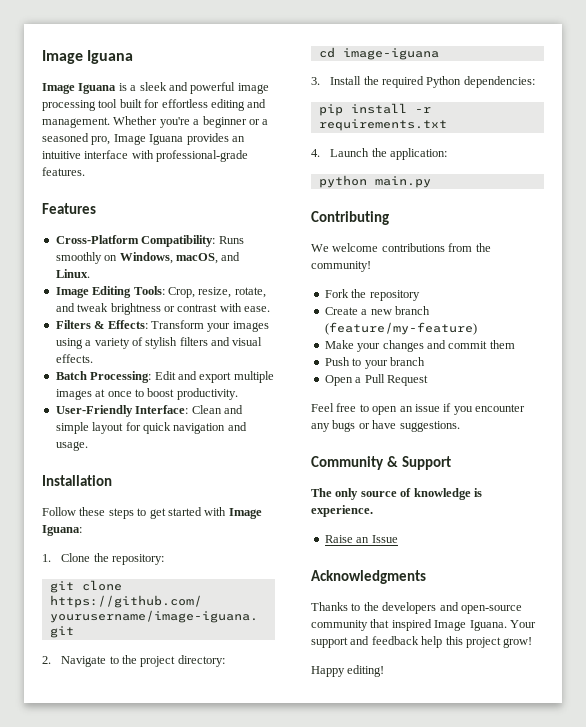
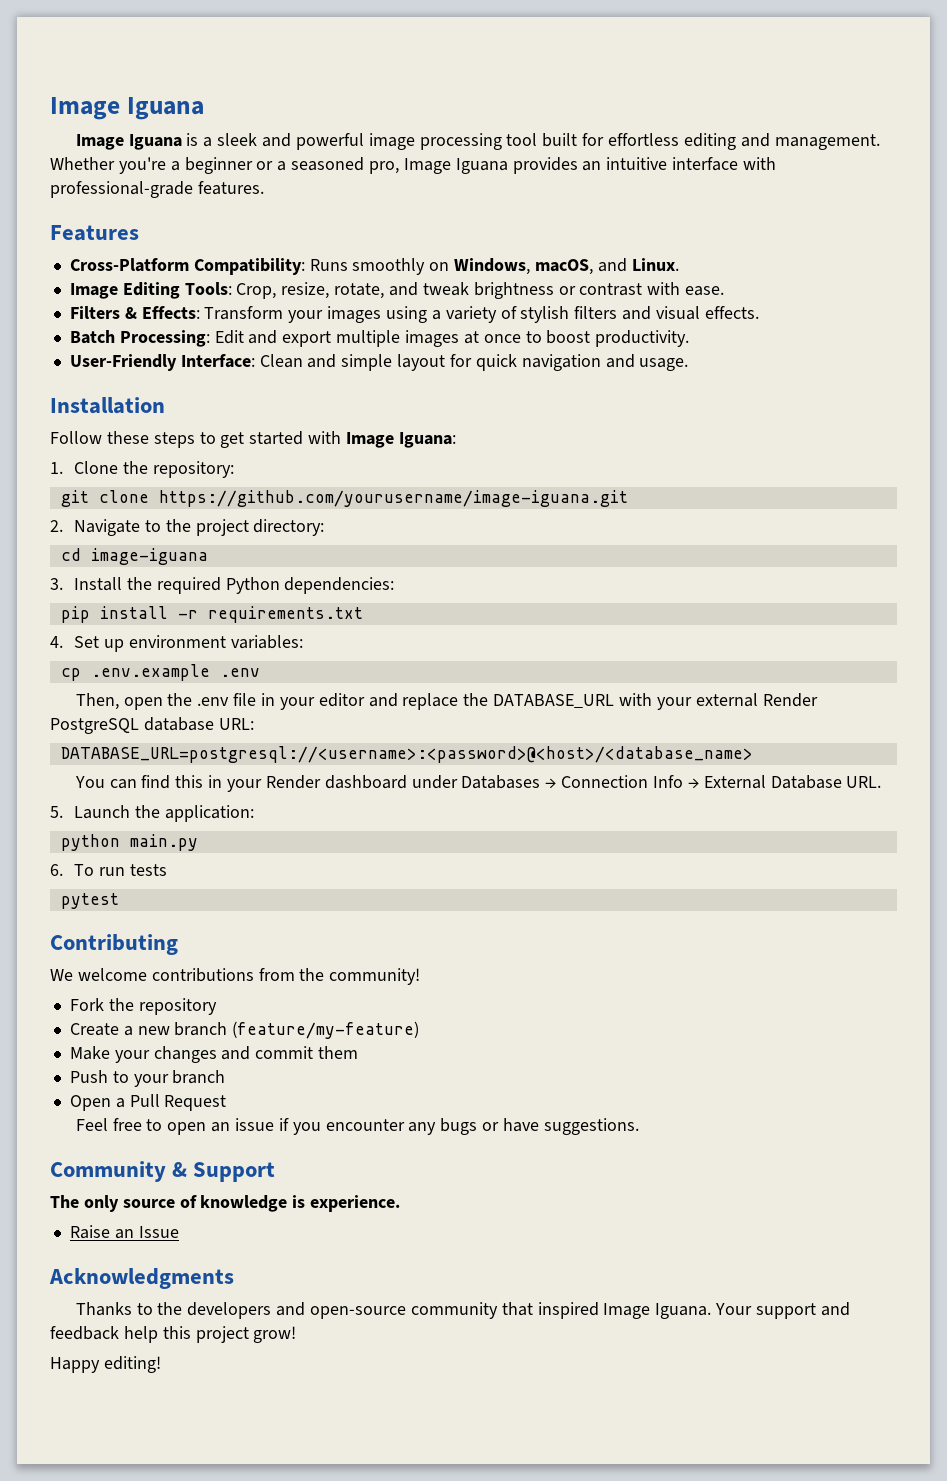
- 4. Launch the application:
+ 4. Set up environment variables:
+ cp .env.example .env
+ Then, open the .env file in your editor and replace the DATABASE_URL with your external Render PostgreSQL database URL:
+ DATABASE_URL=postgresql://<username>:<password>@<host>/<database_name>
+ You can find this in your Render dashboard under Databases → Connection Info → External Database URL.
+ 5. Launch the application:
+ 6. To run tests
+ pytest

